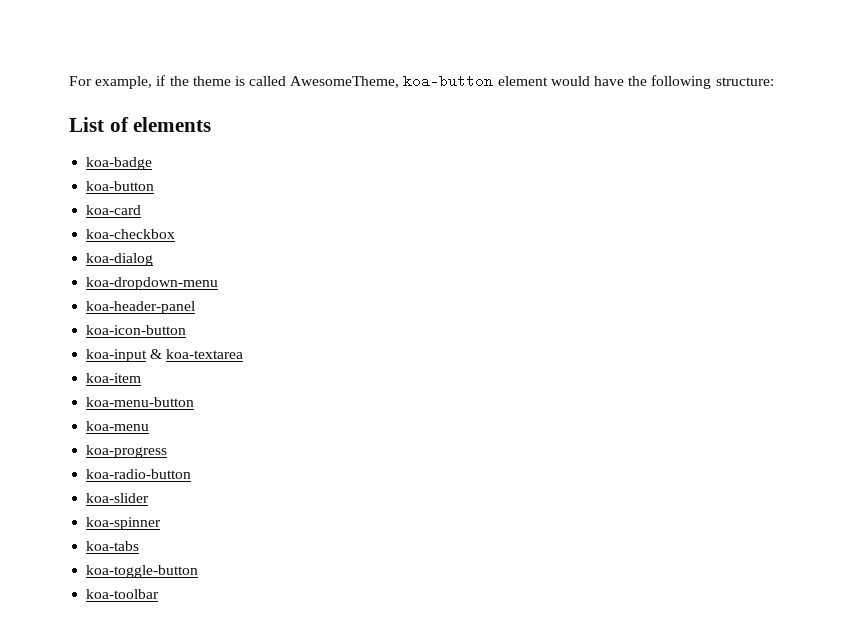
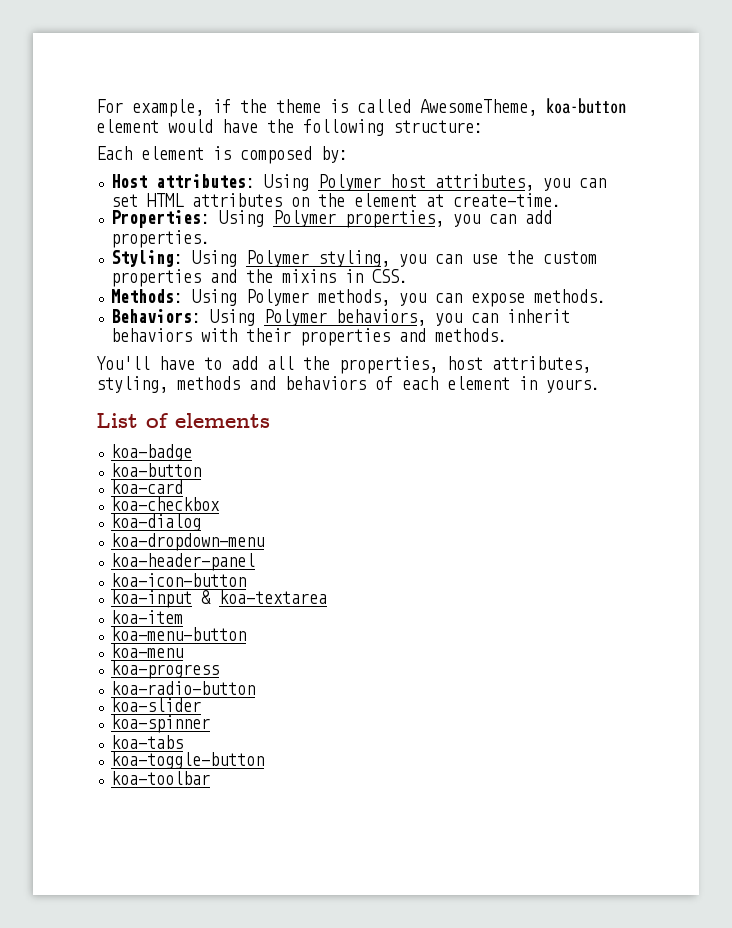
+ Each element is composed by:
+ Host attributes: Using Polymer host attributes, you can set HTML attributes on the element at create-time.
+ Properties: Using Polymer properties, you can add properties.
+ Styling: Using Polymer styling, you can use the custom properties and the mixins in CSS.
+ Methods: Using Polymer methods, you can expose methods.
+ Behaviors: Using Polymer behaviors, you can inherit behaviors with their properties and methods.
+ You'll have to add all the properties, host attributes, styling, methods and behaviors of each element in yours.

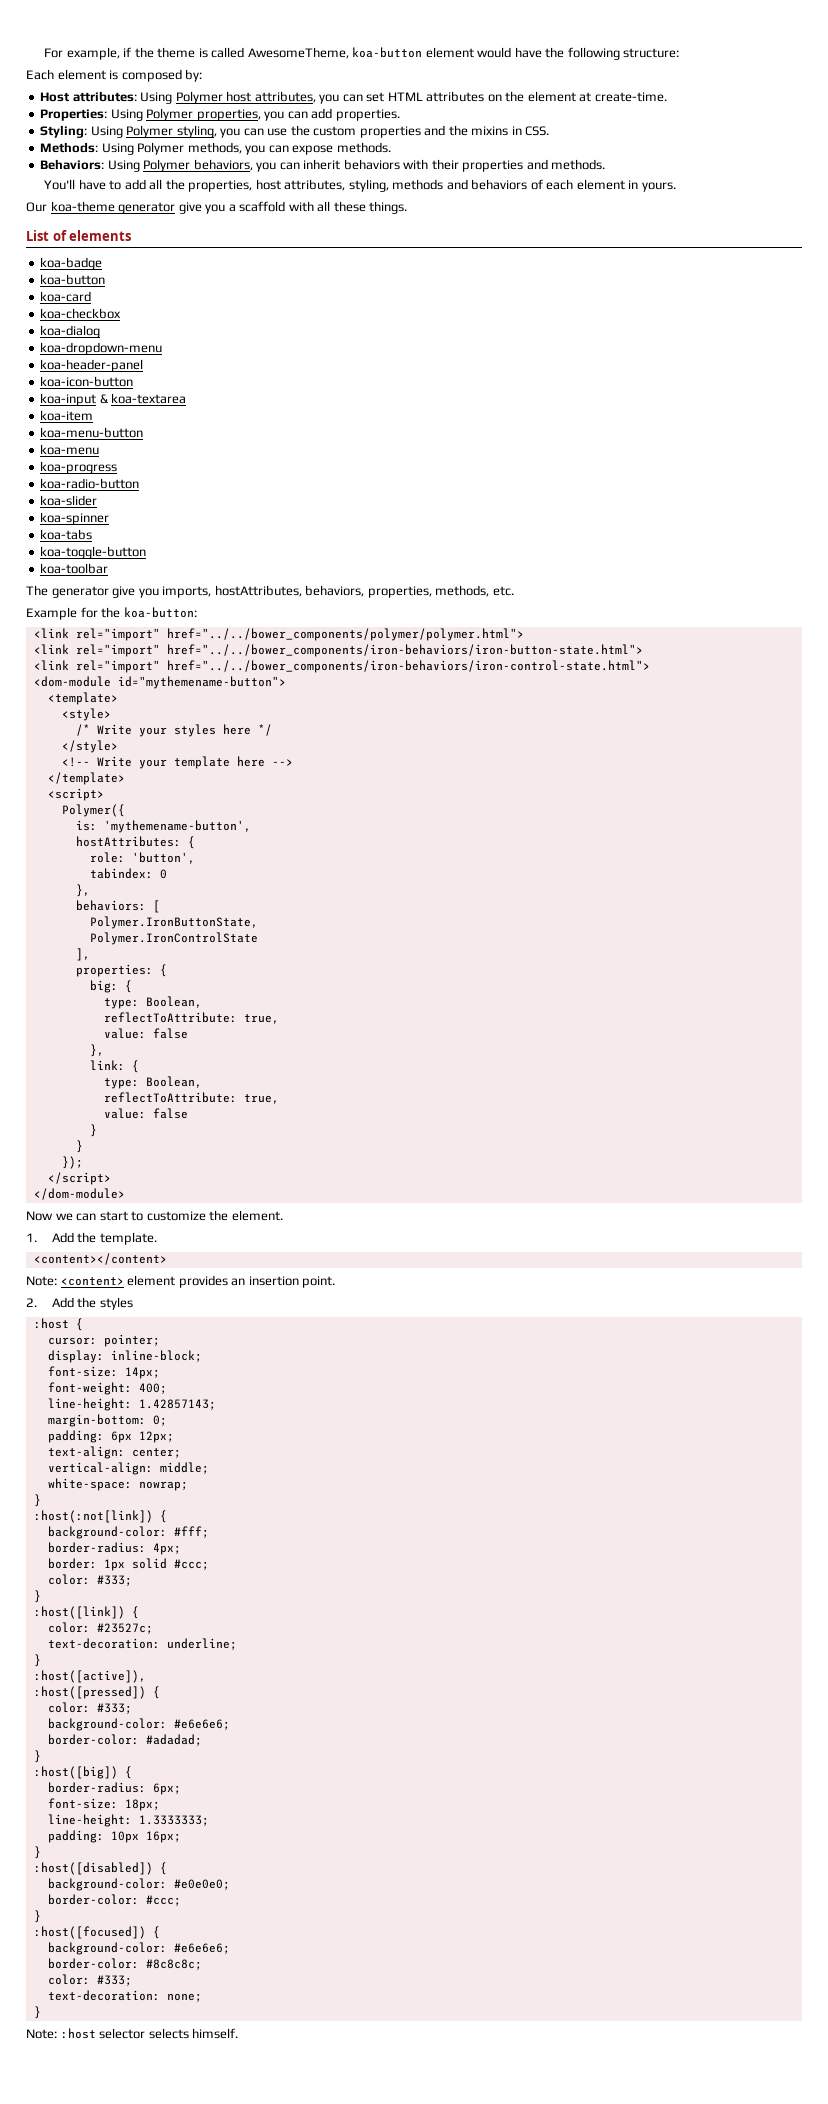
+ Our koa-theme generator give you a scaffold with all these things.
+ The generator give you imports, hostAttributes, behaviors, properties, methods, etc.
+ Example for the koa-button:
+ <link rel="import" href="../../bower_components/polymer/polymer.html">
+ <link rel="import" href="../../bower_components/iron-behaviors/iron-button-state.html">
+ <link rel="import" href="../../bower_components/iron-behaviors/iron-control-state.html">
+ <dom-module id="mythemename-button">
+ <template>
+ <style>
+ /* Write your styles here */
+ </style>
+ <!-- Write your template here -->
+ </template>
+ <script>
+ Polymer({
+ is: 'mythemename-button',
+ hostAttributes: {
+ role: 'button',
+ tabindex: 0
+ },
+ behaviors: [
+ Polymer.IronButtonState,
+ Polymer.IronControlState
+ ],
+ properties: {
+ big: {
+ type: Boolean,
+ reflectToAttribute: true,
+ value: false
+ },
+ link: {
+ type: Boolean,
+ reflectToAttribute: true,
+ value: false
+ }
+ }
+ });
+ </script>
+ </dom-module>
+ Now we can start to customize the element.
+ 1. Add the template.
+ <content></content>
+ Note: <content> element provides an insertion point.
+ 2. Add the styles
+ :host {
+ cursor: pointer;
+ display: inline-block;
+ font-size: 14px;
+ font-weight: 400;
+ line-height: 1.42857143;
+ margin-bottom: 0;
+ padding: 6px 12px;
+ text-align: center;
+ vertical-align: middle;
+ white-space: nowrap;
+ }
+ :host(:not[link]) {
+ background-color: #fff;
+ border-radius: 4px;
+ border: 1px solid #ccc;
+ color: #333;
+ }
+ :host([link]) {
+ color: #23527c;
+ text-decoration: underline;
+ }
+ :host([active]),
+ :host([pressed]) {
+ color: #333;
+ background-color: #e6e6e6;
+ border-color: #adadad;
+ }
+ :host([big]) {
+ border-radius: 6px;
+ font-size: 18px;
+ line-height: 1.3333333;
+ padding: 10px 16px;
+ }
+ :host([disabled]) {
+ background-color: #e0e0e0;
+ border-color: #ccc;
+ }
+ :host([focused]) {
+ background-color: #e6e6e6;
+ border-color: #8c8c8c;
+ color: #333;
+ text-decoration: none;
+ }
+ Note: :host selector selects himself.

